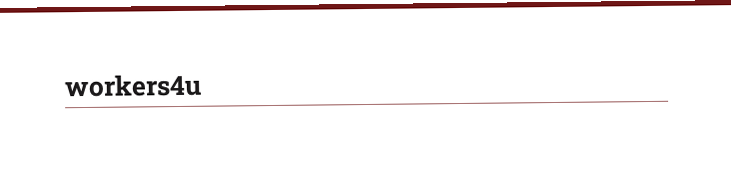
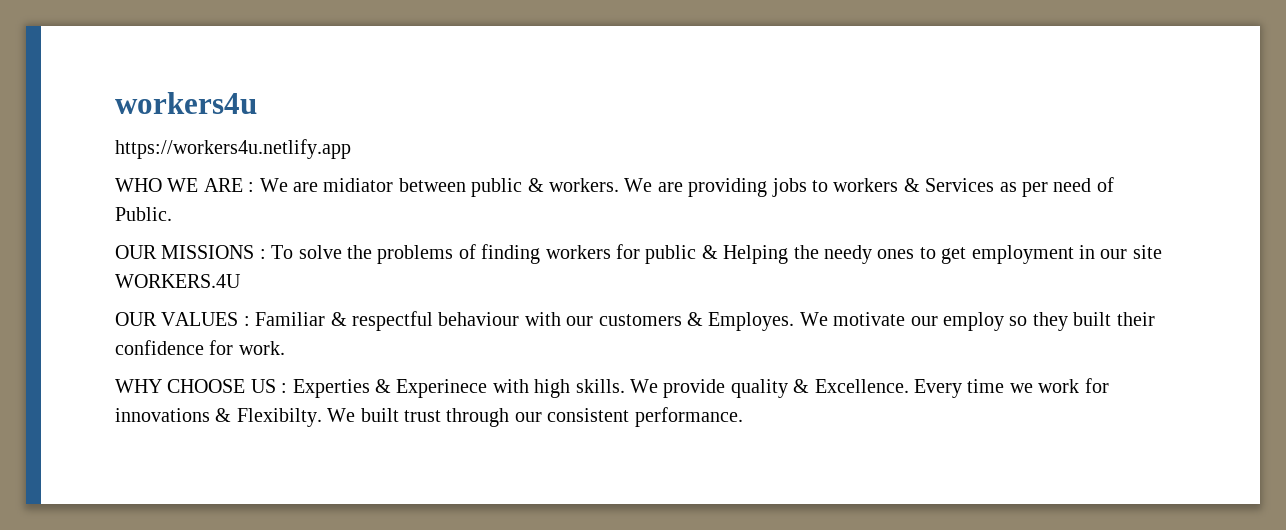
+ https://workers4u.netlify.app
+ WHO WE ARE : We are midiator between public & workers. We are providing jobs to workers & Services as per need of Public.
+ OUR MISSIONS : To solve the problems of finding workers for public & Helping the needy ones to get employment in our site WORKERS.4U
+ OUR VALUES : Familiar & respectful behaviour with our customers & Employes. We motivate our employ so they built their confidence for work.
+ WHY CHOOSE US : Experties & Experinece with high skills. We provide quality & Excellence. Every time we work for innovations & Flexibilty. We built trust through our consistent performance.

